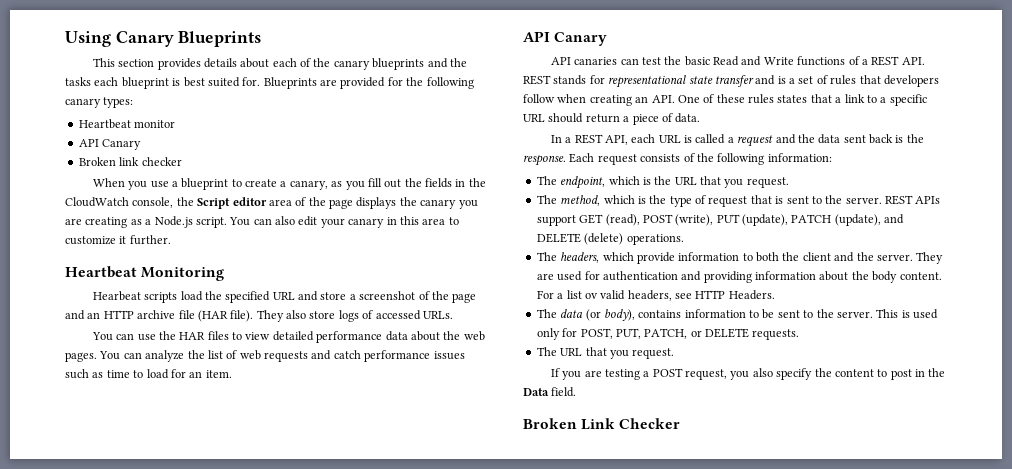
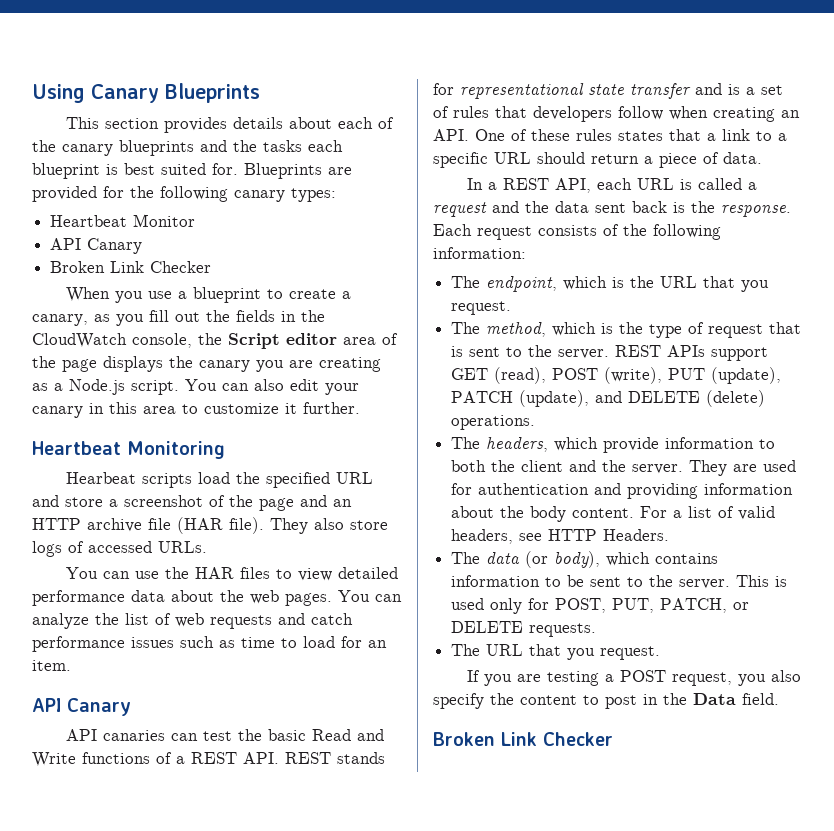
- Heartbeat monitor
+ Heartbeat Monitor
  API Canary
- Broken link checker
+ Broken Link Checker
- For a list ov valid headers, see HTTP Headers.
+ For a list of valid headers, see HTTP Headers.
- The data (or body), contains information to be sent to the server.
+ The data (or body), which contains information to be sent to the server.

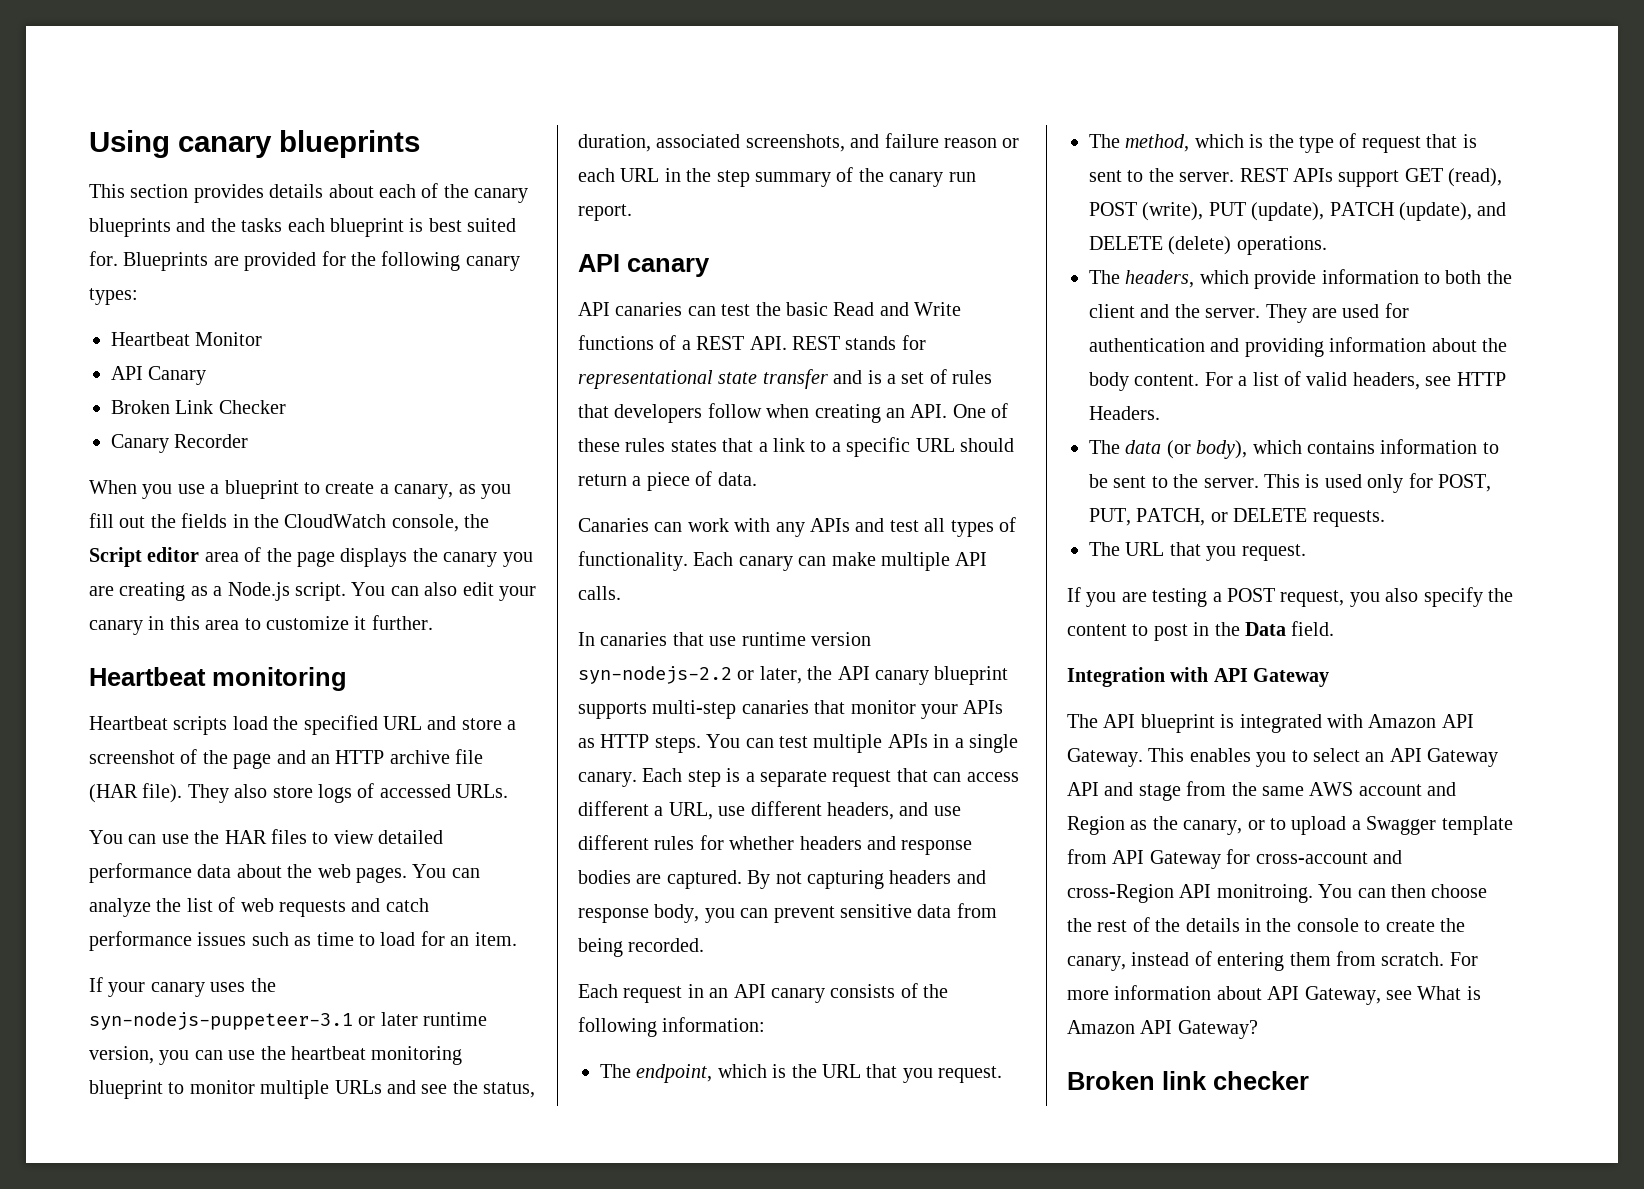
- Using Canary Blueprints
+ Using canary blueprints
+ Canary Recorder
- Heartbeat Monitoring
- Hearbeat scripts load the specified URL and store a screenshot of the page and an HTTP archive file (HAR file).
+ Heartbeat monitoring
+ Heartbeat scripts load the specified URL and store a screenshot of the page and an HTTP archive file (HAR file).
  You can analyze the list of web requests and catch performance issues such as time to load for an item.
- API Canary
+ If your canary uses the syn-nodejs-puppeteer-3.1 or later runtime version, you can use the heartbeat monitoring blueprint to monitor multiple URLs and see the status, duration, associated screenshots, and failure reason or each URL in the step summary of the canary run report.
+ API canary
- In a REST API, each URL is called a request and the data sent back is the response. Each request consists of the following information:
+ Canaries can work with any APIs and test all types of functionality. Each canary can make multiple API calls.
+ In canaries that use runtime version syn-nodejs-2.2 or later, the API canary blueprint supports multi-step canaries that monitor your APIs as HTTP steps. You can test multiple APIs in a single canary. Each step is a separate request that can access different a URL, use different headers, and use different rules for whether headers and response bodies are captured. By not capturing headers and response body, you can prevent sensitive data from being recorded.
+ Each request in an API canary consists of the following information:
  If you are testing a POST request, you also specify the content to post in the Data field.
- Broken Link Checker
+ Integration with API Gateway
+ The API blueprint is integrated with Amazon API Gateway. This enables you to select an API Gateway API and stage from the same AWS account and Region as the canary, or to upload a Swagger template from API Gateway for cross-account and cross-Region API monitroing. You can then choose the rest of the details in the console to create the canary, instead of entering them from scratch. For more information about API Gateway, see What is Amazon API Gateway?
+ Broken link checker

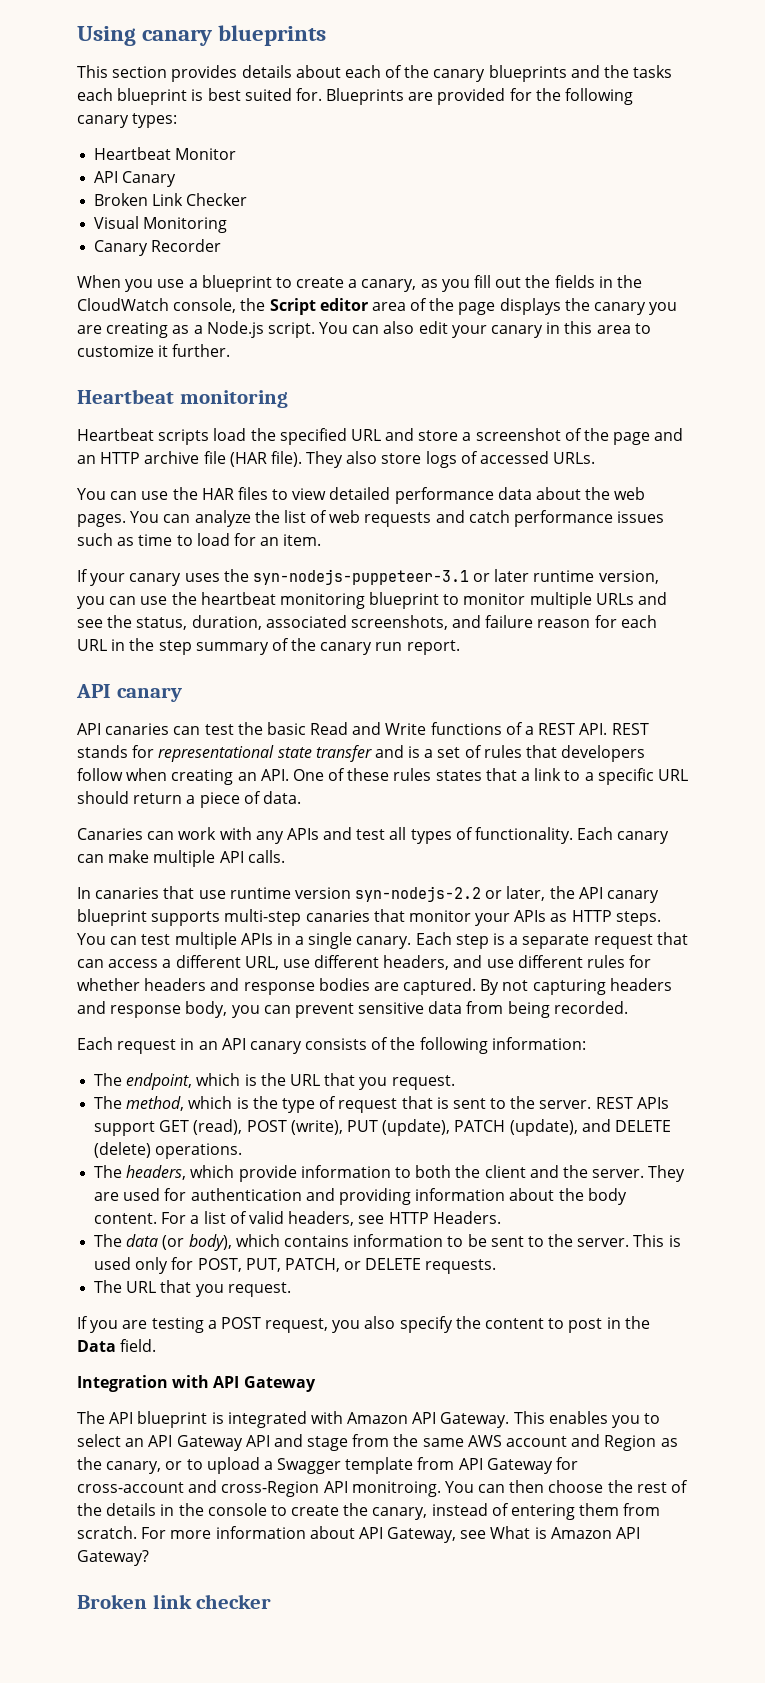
+ Visual Monitoring
- If your canary uses the syn-nodejs-puppeteer-3.1 or later runtime version, you can use the heartbeat monitoring blueprint to monitor multiple URLs and see the status, duration, associated screenshots, and failure reason or each URL in the step summary of the canary run report.
+ If your canary uses the syn-nodejs-puppeteer-3.1 or later runtime version, you can use the heartbeat monitoring blueprint to monitor multiple URLs and see the status, duration, associated screenshots, and failure reason for each URL in the step summary of the canary run report.
- Each step is a separate request that can access different a URL, use different headers, and use different rules for whether headers and response bodies are captured.
+ Each step is a separate request that can access a different URL, use different headers, and use different rules for whether headers and response bodies are captured.

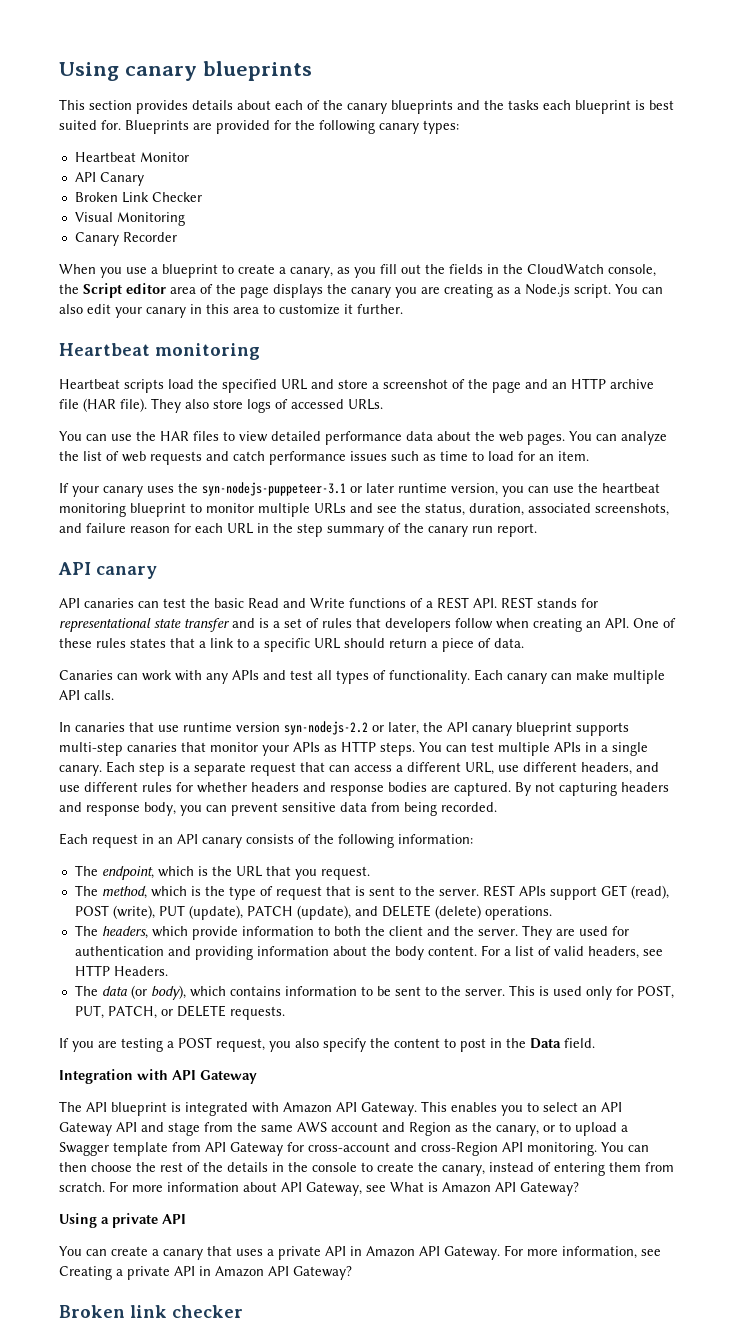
- The URL that you request.
- This enables you to select an API Gateway API and stage from the same AWS account and Region as the canary, or to upload a Swagger template from API Gateway for cross-account and cross-Region API monitroing.
+ This enables you to select an API Gateway API and stage from the same AWS account and Region as the canary, or to upload a Swagger template from API Gateway for cross-account and cross-Region API monitoring.
+ Using a private API
+ You can create a canary that uses a private API in Amazon API Gateway. For more information, see Creating a private API in Amazon API Gateway?

